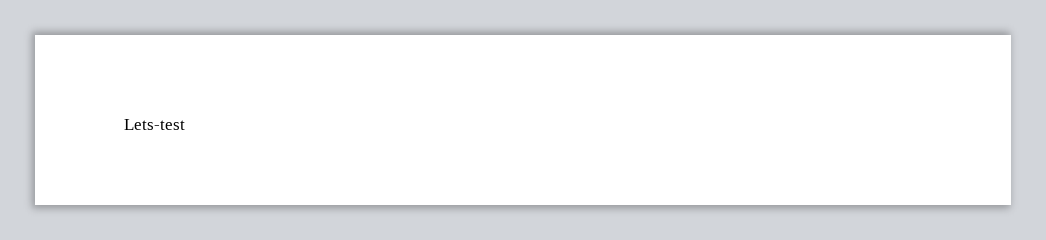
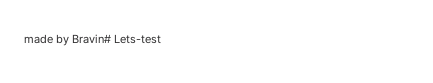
- Lets-test
+ made by Bravin# Lets-test

